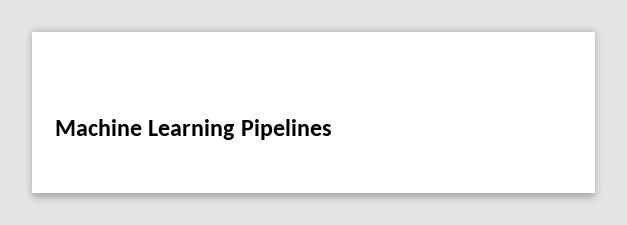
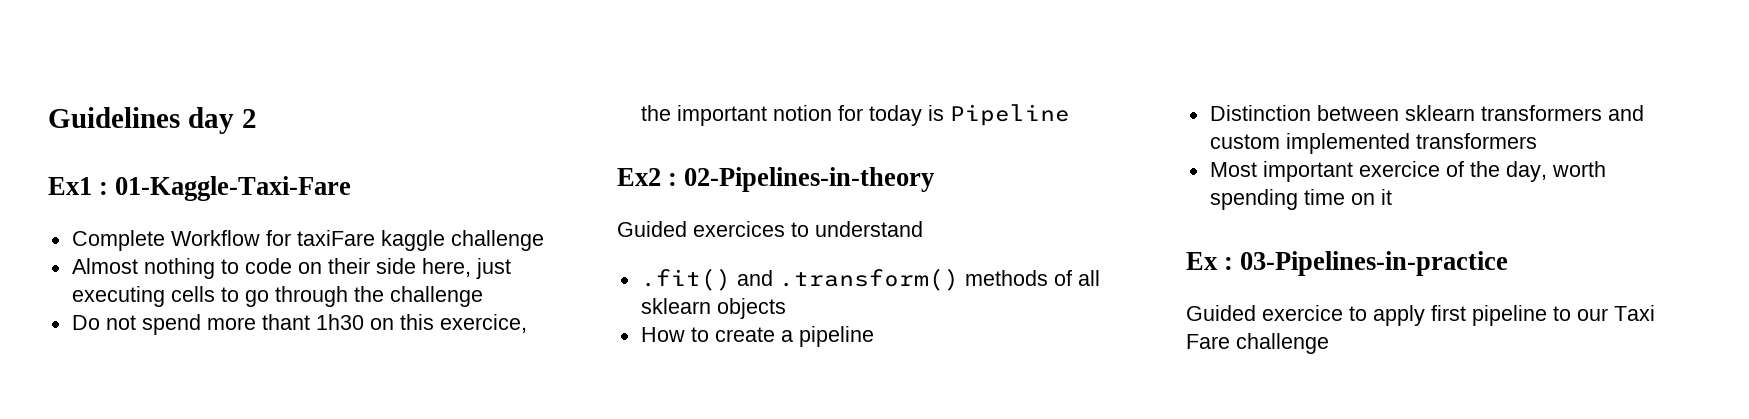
- Machine Learning Pipelines
+ Guidelines day 2
+ Ex1 : 01-Kaggle-Taxi-Fare
+ Complete Workflow for taxiFare kaggle challenge
+ Almost nothing to code on their side here, just executing cells to go through the challenge
+ Do not spend more thant 1h30 on this exercice, the important notion for today is Pipeline
+ Ex2 : 02-Pipelines-in-theory
+ Guided exercices to understand
+ .fit() and .transform() methods of all sklearn objects
+ How to create a pipeline
+ Distinction between sklearn transformers and custom implemented transformers
+ Most important exercice of the day, worth spending time on it
+ Ex : 03-Pipelines-in-practice
+ Guided exercice to apply first pipeline to our Taxi Fare challenge

